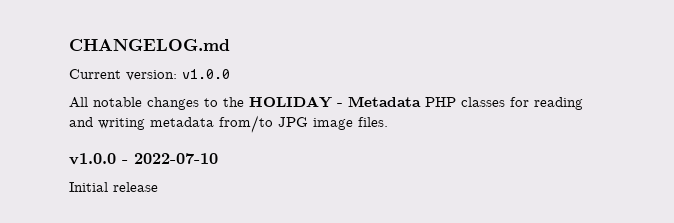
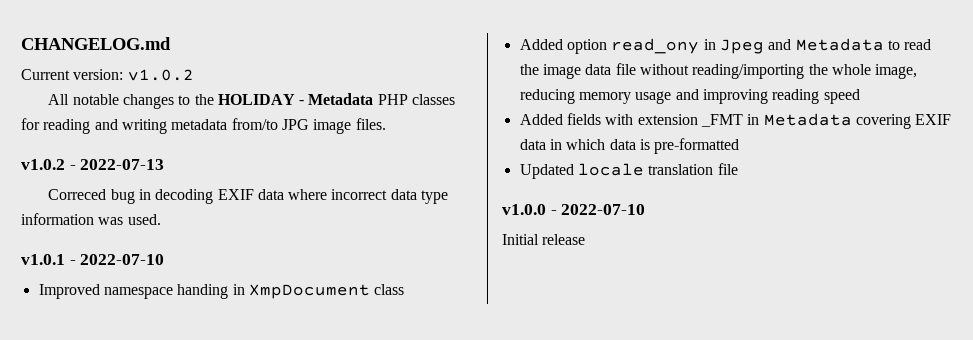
- Current version: v1.0.0
+ Current version: v1.0.2
+ v1.0.2 - 2022-07-13
+ Correced bug in decoding EXIF data where incorrect data type information was used.
+ v1.0.1 - 2022-07-10
+ Improved namespace handing in XmpDocument class
+ Added option read_ony in Jpeg and Metadata to read the image data file without reading/importing the whole image, reducing memory usage and improving reading speed
+ Added fields with extension _FMT in Metadata covering EXIF data in which data is pre-formatted
+ Updated locale translation file

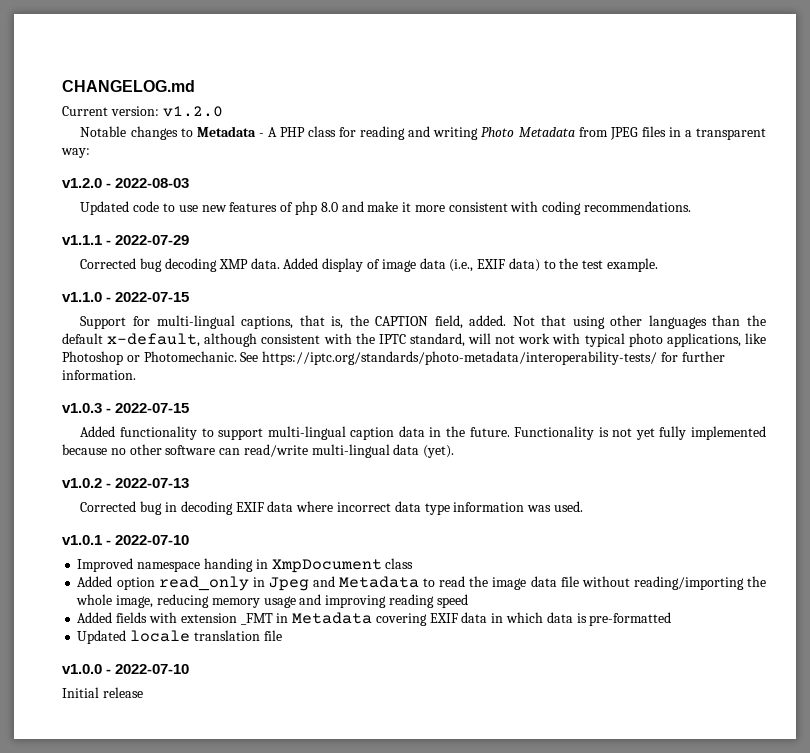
- Current version: v1.0.2
- All notable changes to the HOLIDAY - Metadata PHP classes for reading and writing metadata from/to JPG image files.
+ Current version: v1.2.0
+ Notable changes to Metadata - A PHP class for reading and writing Photo Metadata from JPEG files in a transparent way:
+ v1.2.0 - 2022-08-03
+ Updated code to use new features of php 8.0 and make it more consistent with coding recommendations.
+ v1.1.1 - 2022-07-29
+ Corrected bug decoding XMP data. Added display of image data (i.e., EXIF data) to the test example.
+ v1.1.0 - 2022-07-15
+ Support for multi-lingual captions, that is, the CAPTION field, added. Not that using other languages than the default x-default, although consistent with the IPTC standard, will not work with typical photo applications, like Photoshop or Photomechanic. See https://iptc.org/standards/photo-metadata/interoperability-tests/ for further information.
+ v1.0.3 - 2022-07-15
+ Added functionality to support multi-lingual caption data in the future. Functionality is not yet fully implemented because no other software can read/write multi-lingual data (yet).
- Correced bug in decoding EXIF data where incorrect data type information was used.
+ Corrected bug in decoding EXIF data where incorrect data type information was used.
- Added option read_ony in Jpeg and Metadata to read the image data file without reading/importing the whole image, reducing memory usage and improving reading speed
+ Added option read_only in Jpeg and Metadata to read the image data file without reading/importing the whole image, reducing memory usage and improving reading speed

